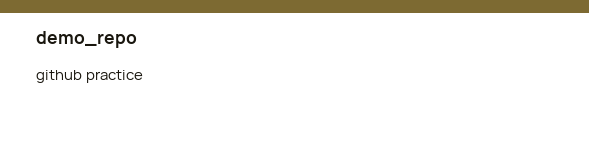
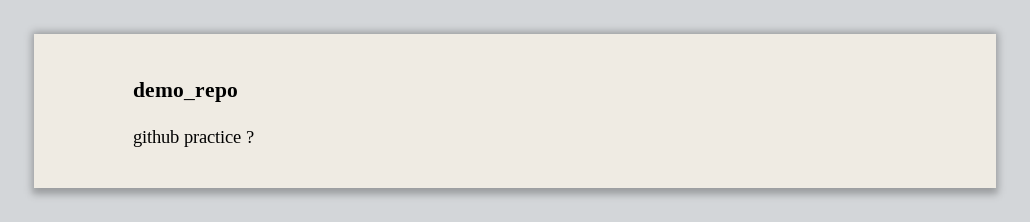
- github practice
+ github practice ?

